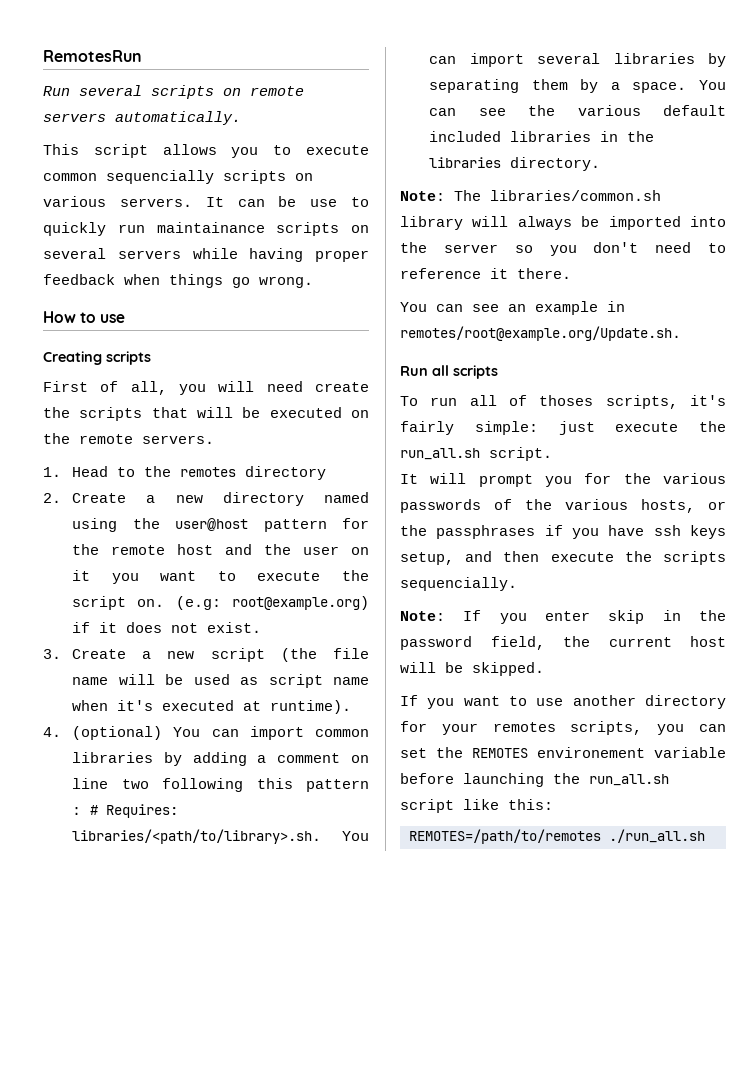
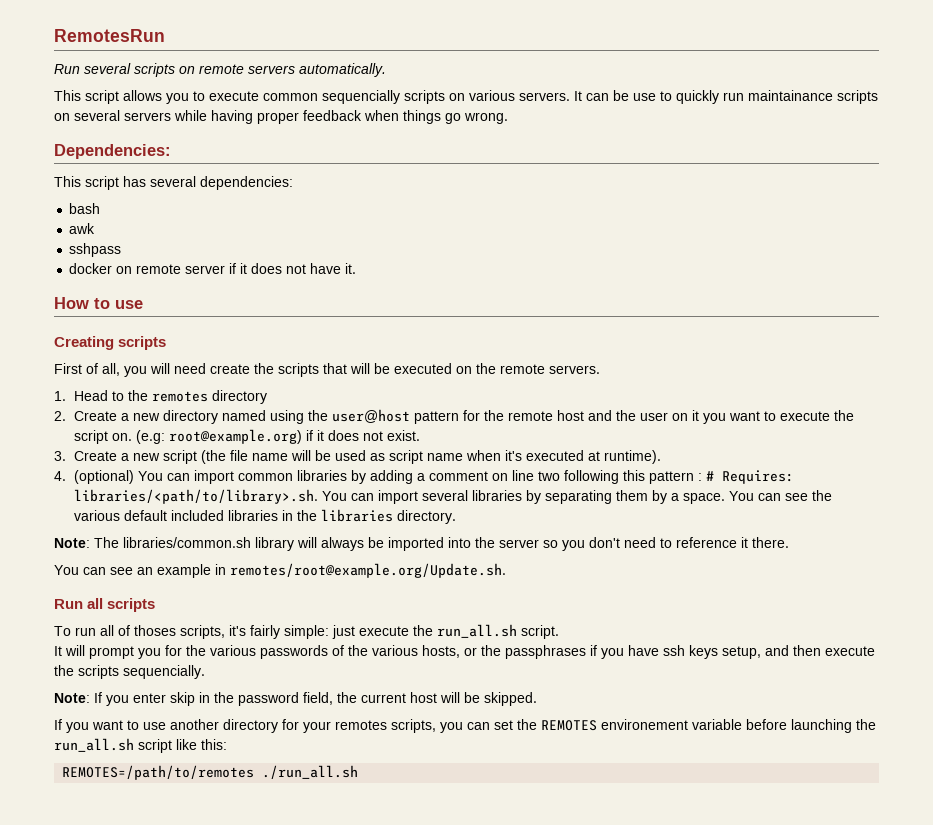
+ Dependencies:
+ This script has several dependencies:
+ bash
+ awk
+ sshpass
+ docker on remote server if it does not have it.

